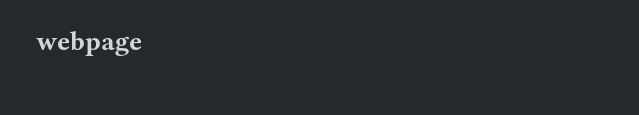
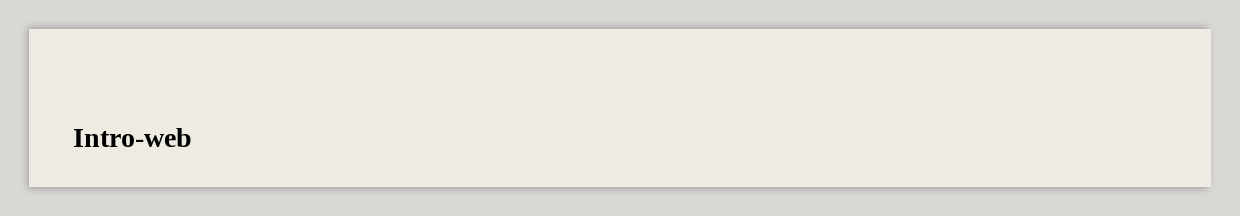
- webpage
+ Intro-web

